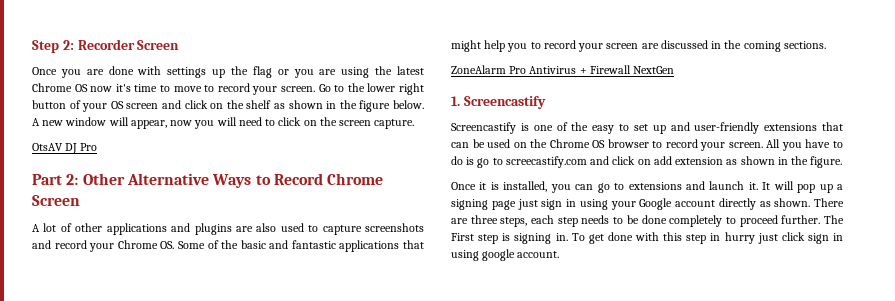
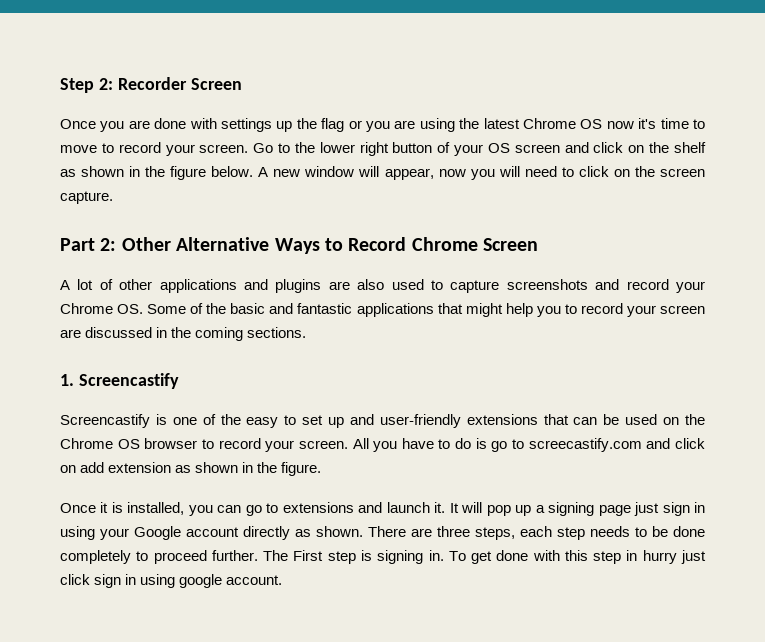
- OtsAV DJ Pro
- ZoneAlarm Pro Antivirus + Firewall NextGen

